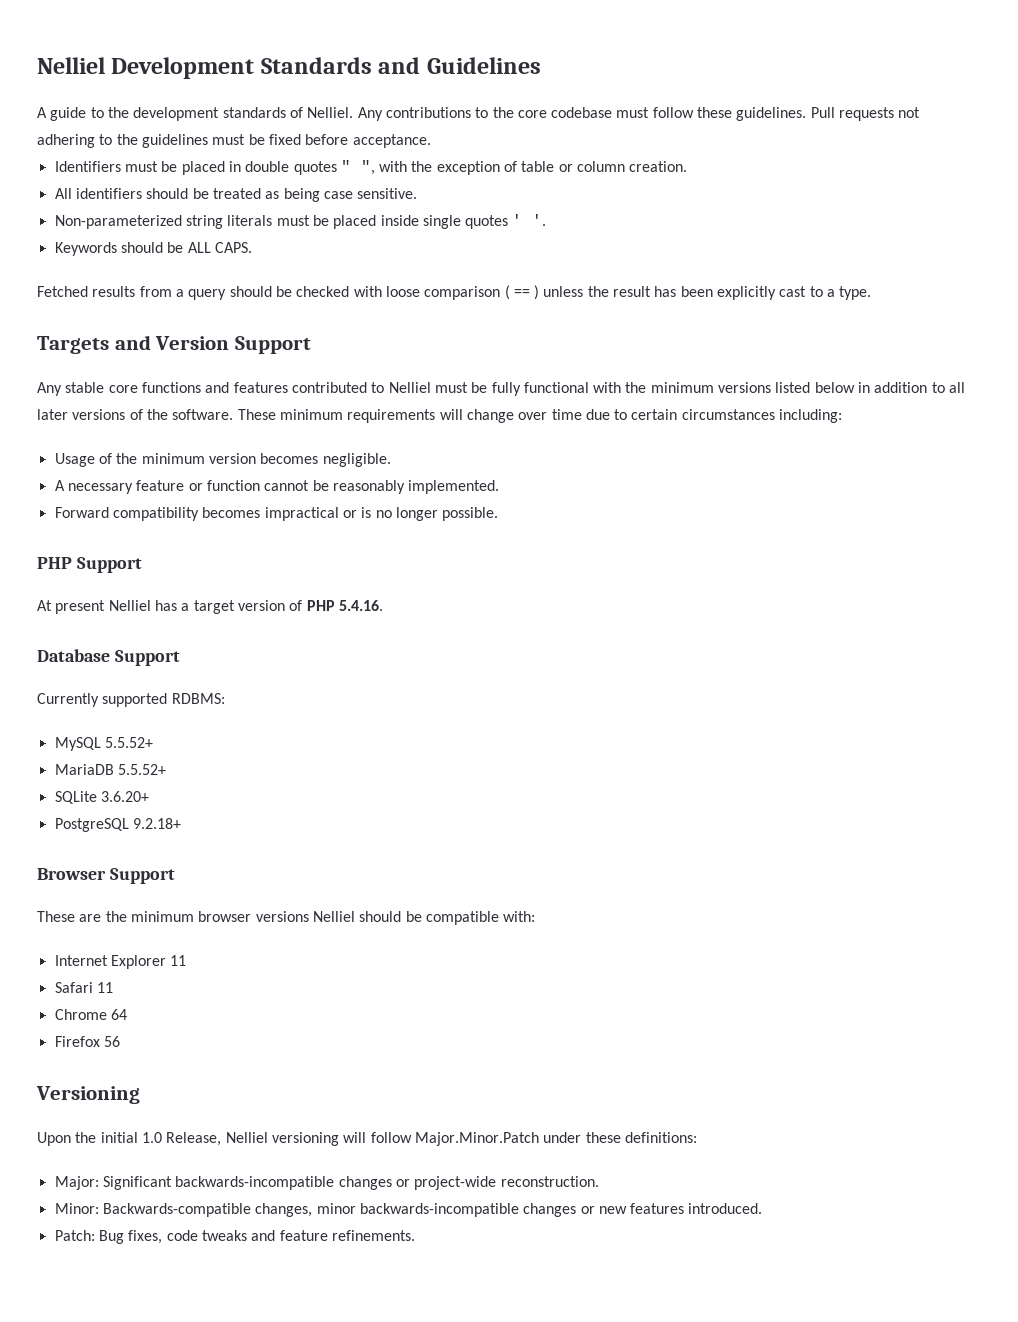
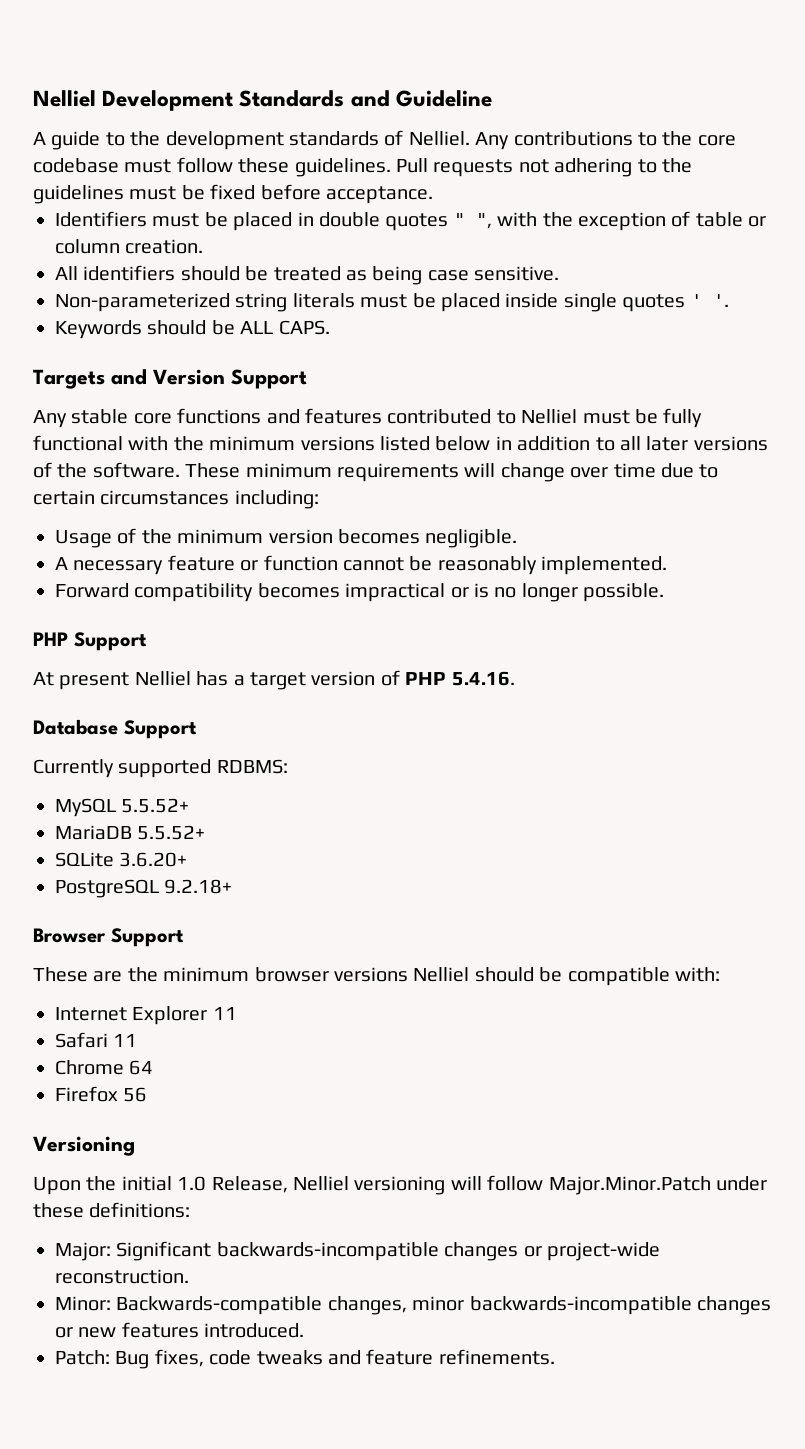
- Nelliel Development Standards and Guidelines
+ Nelliel Development Standards and Guideline
- Fetched results from a query should be checked with loose comparison ( == ) unless the result has been explicitly cast to a type.

